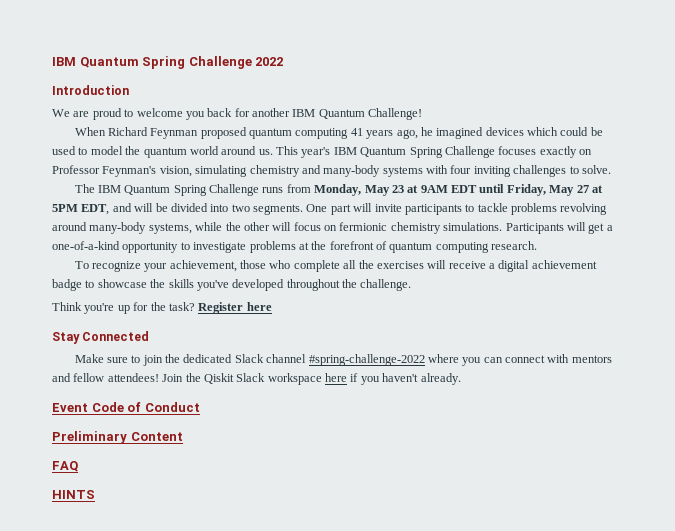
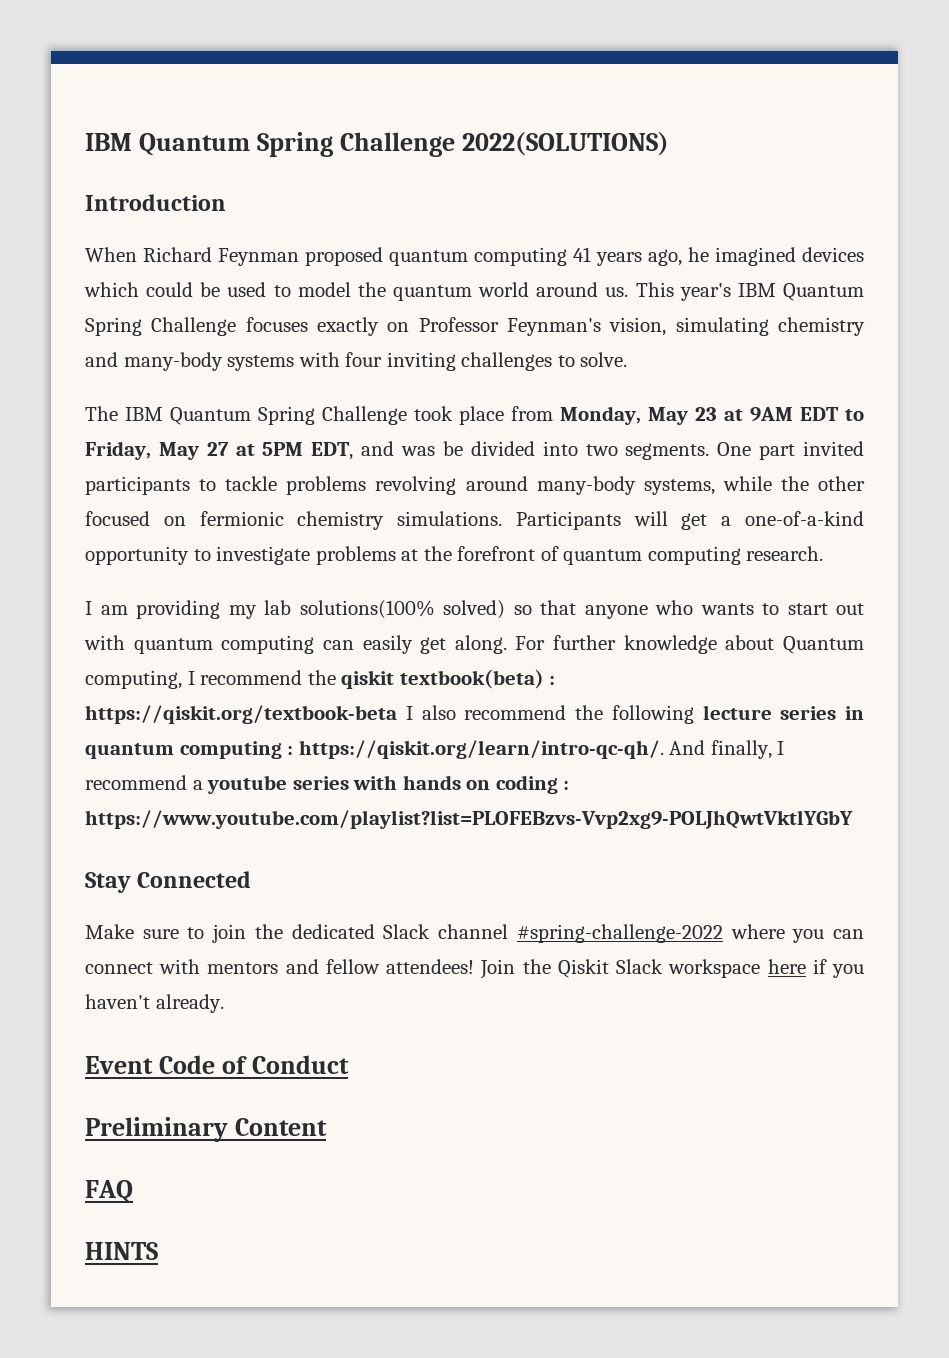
- IBM Quantum Spring Challenge 2022
+ IBM Quantum Spring Challenge 2022(SOLUTIONS)
- We are proud to welcome you back for another IBM Quantum Challenge!
- The IBM Quantum Spring Challenge runs from Monday, May 23 at 9AM EDT until Friday, May 27 at 5PM EDT, and will be divided into two segments.
+ The IBM Quantum Spring Challenge took place from Monday, May 23 at 9AM EDT to Friday, May 27 at 5PM EDT, and was be divided into two segments.
- One part will invite participants to tackle problems revolving around many-body systems, while the other will focus on fermionic chemistry simulations.
+ One part invited participants to tackle problems revolving around many-body systems, while the other focused on fermionic chemistry simulations.
- To recognize your achievement, those who complete all the exercises will receive a digital achievement badge to showcase the skills you've developed throughout the challenge.
- Think you're up for the task? Register here
+ I am providing my lab solutions(100% solved) so that anyone who wants to start out with quantum computing can easily get along. For further knowledge about Quantum computing, I recommend the qiskit textbook(beta) : https://qiskit.org/textbook-beta I also recommend the following lecture series in quantum computing : https://qiskit.org/learn/intro-qc-qh/. And finally, I recommend a youtube series with hands on coding : https://www.youtube.com/playlist?list=PLOFEBzvs-Vvp2xg9-POLJhQwtVktlYGbY

